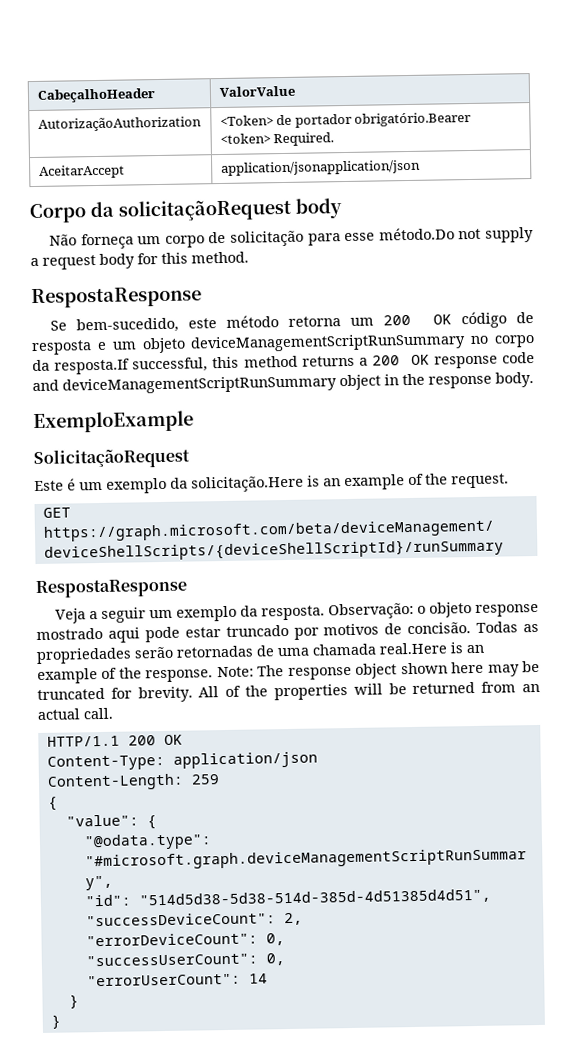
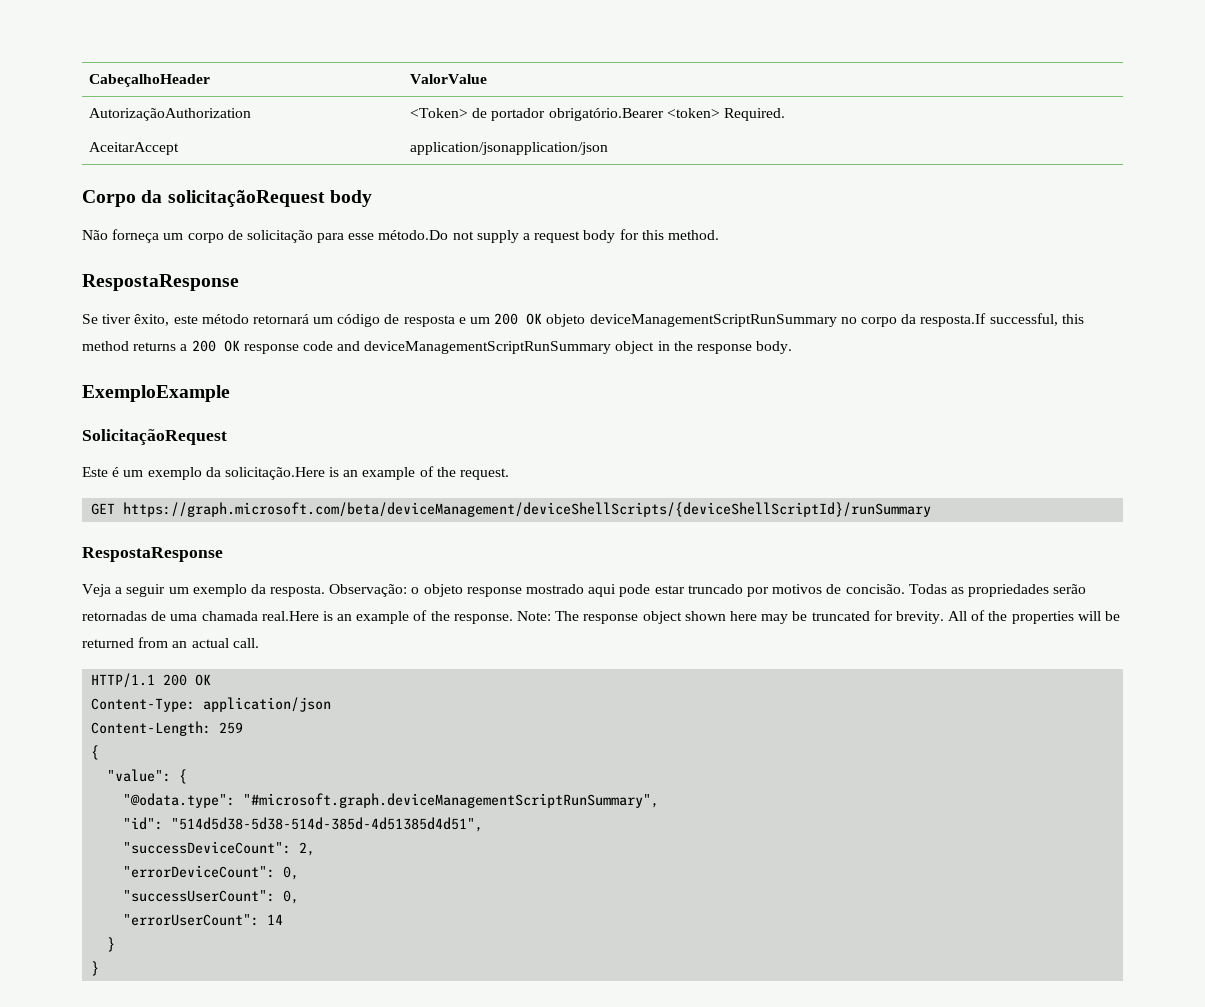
- Se bem-sucedido, este método retorna um 200 OK código de resposta e um objeto deviceManagementScriptRunSummary no corpo da resposta.If successful, this method returns a 200 OK response code and deviceManagementScriptRunSummary object in the response body.
+ Se tiver êxito, este método retornará um código de resposta e um 200 OK objeto deviceManagementScriptRunSummary no corpo da resposta.If successful, this method returns a 200 OK response code and deviceManagementScriptRunSummary object in the response body.

